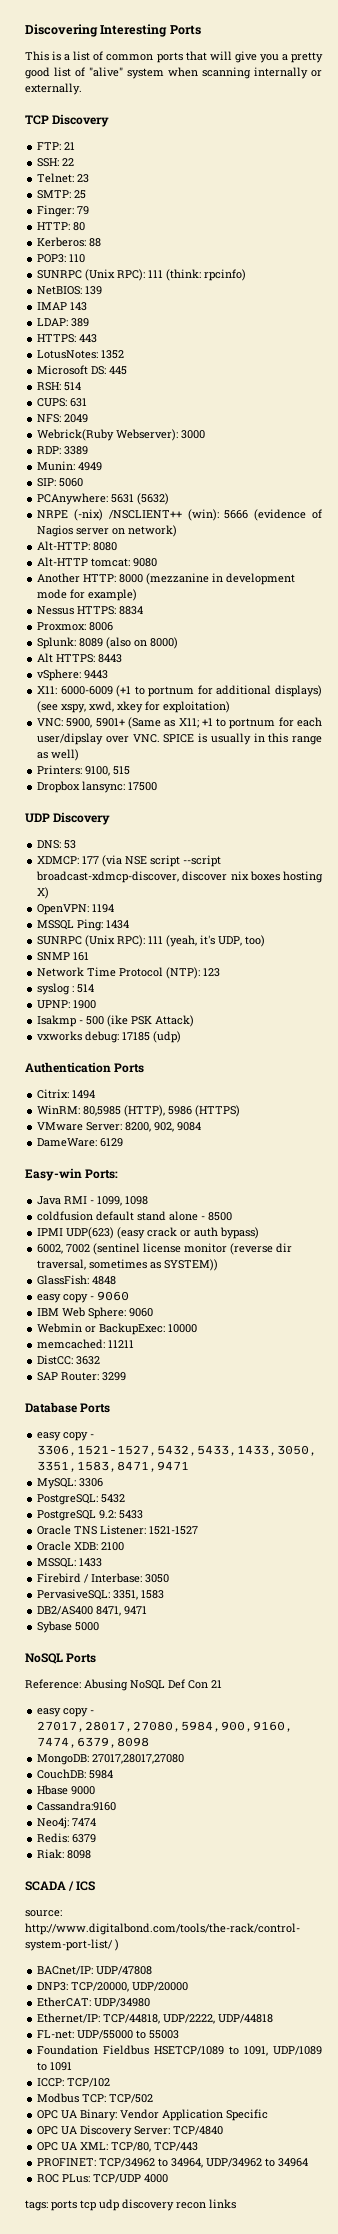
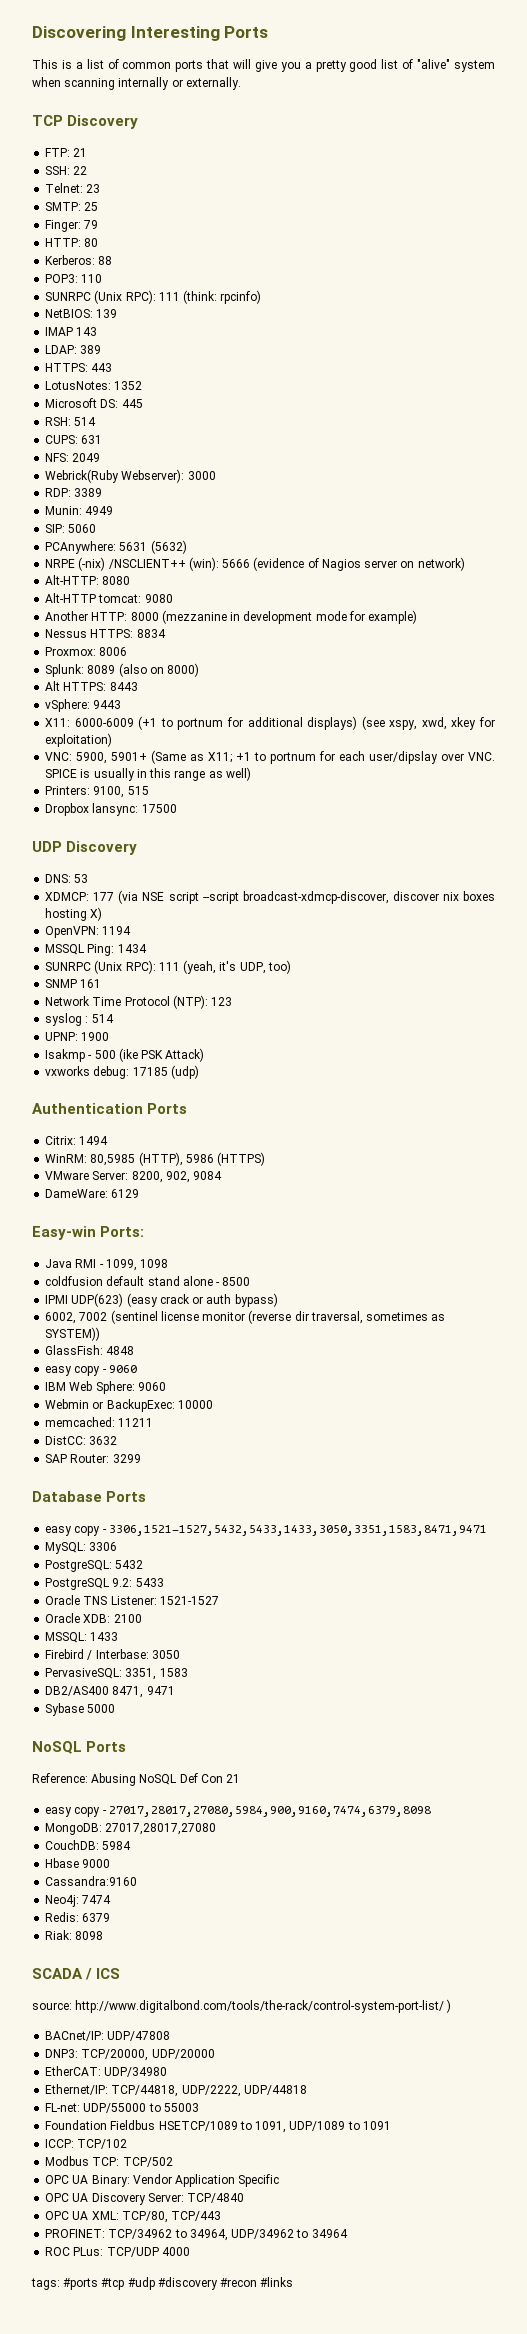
- tags: ports tcp udp discovery recon links
+ tags: #ports #tcp #udp #discovery #recon #links

